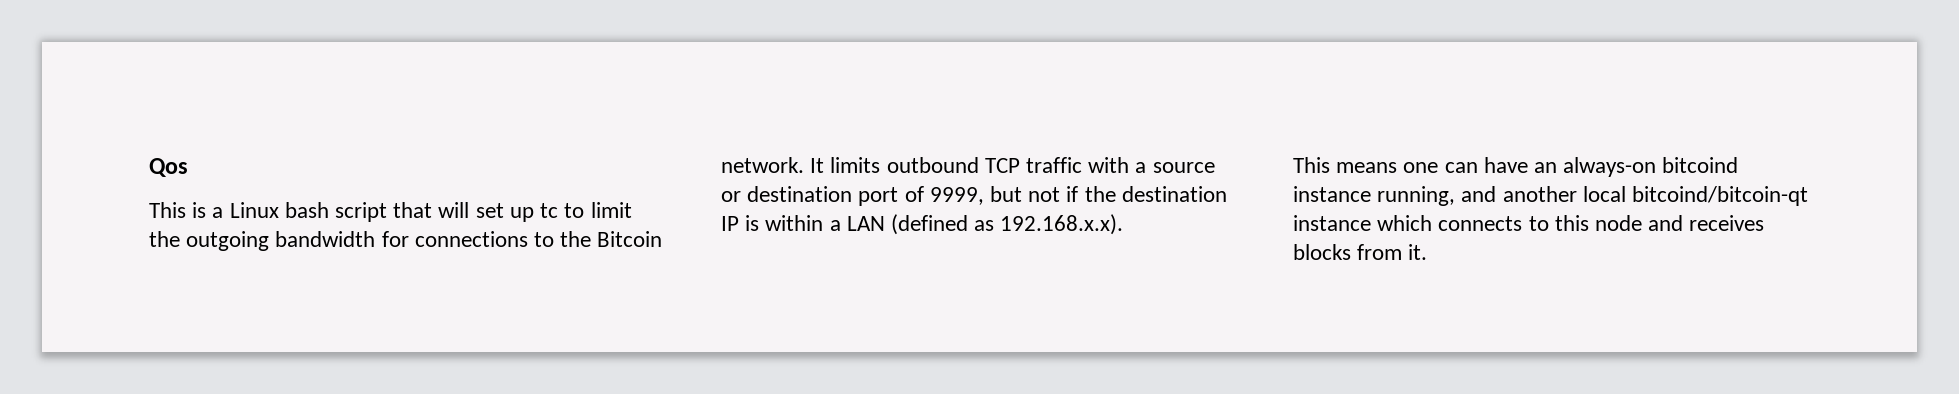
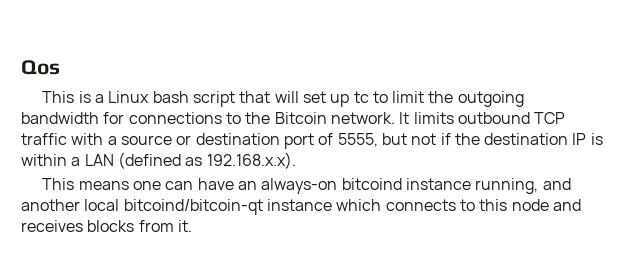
- It limits outbound TCP traffic with a source or destination port of 9999, but not if the destination IP is within a LAN (defined as 192.168.x.x).
+ It limits outbound TCP traffic with a source or destination port of 5555, but not if the destination IP is within a LAN (defined as 192.168.x.x).

